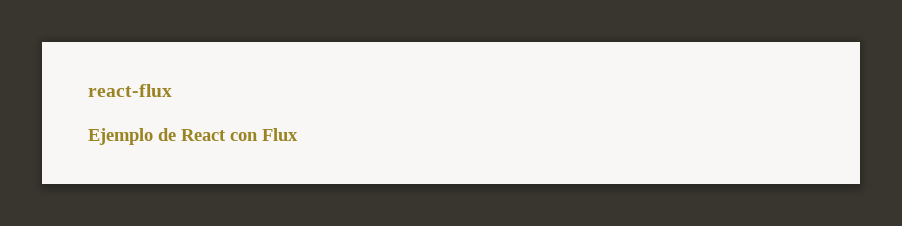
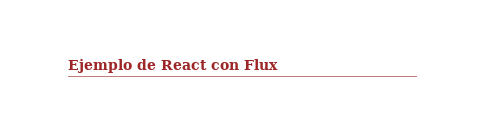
- react-flux

